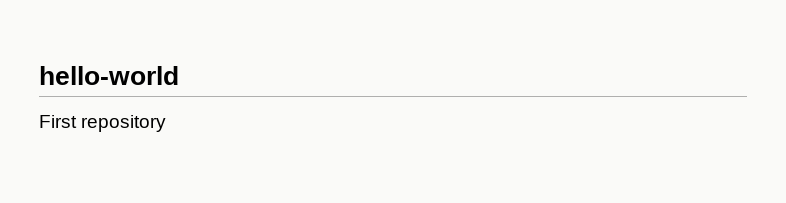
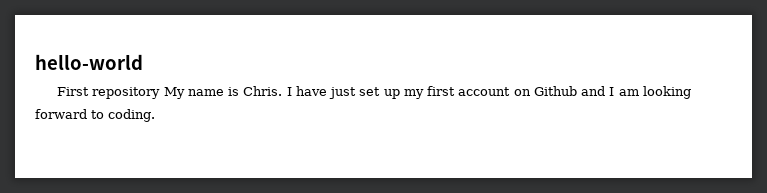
- First repository
+ First repository My name is Chris. I have just set up my first account on Github and I am looking forward to coding.

